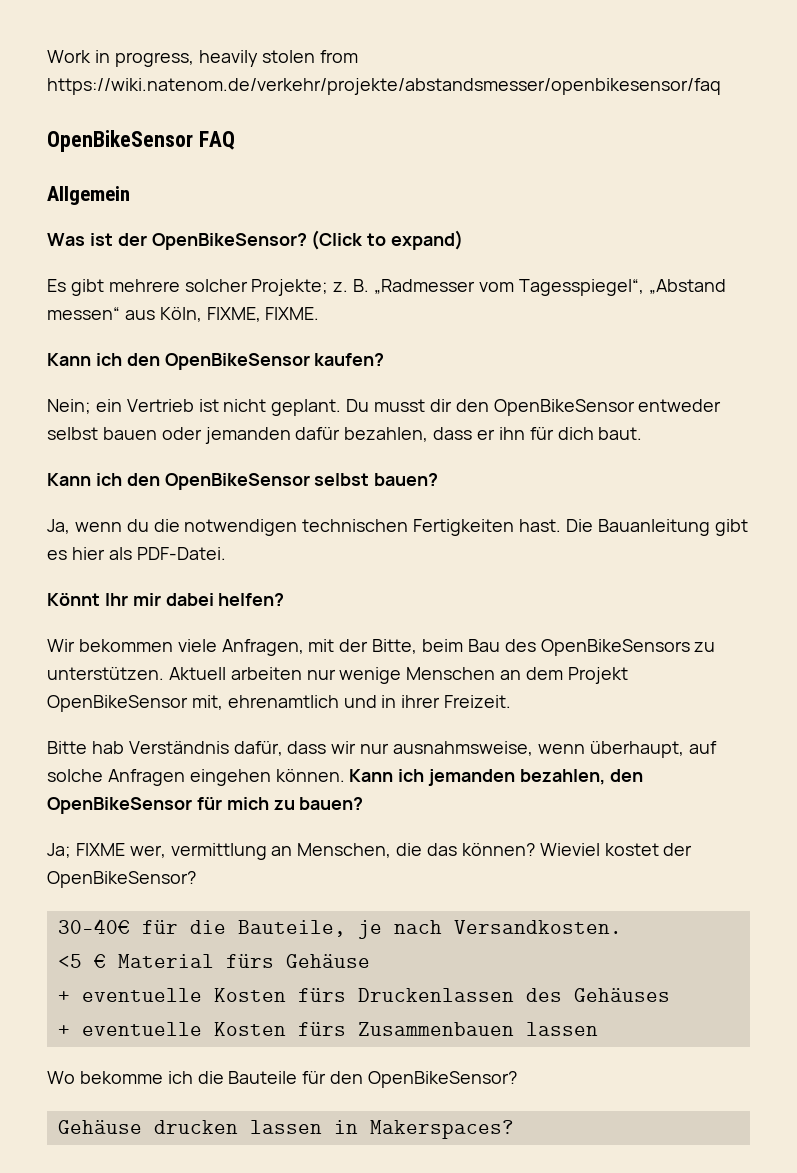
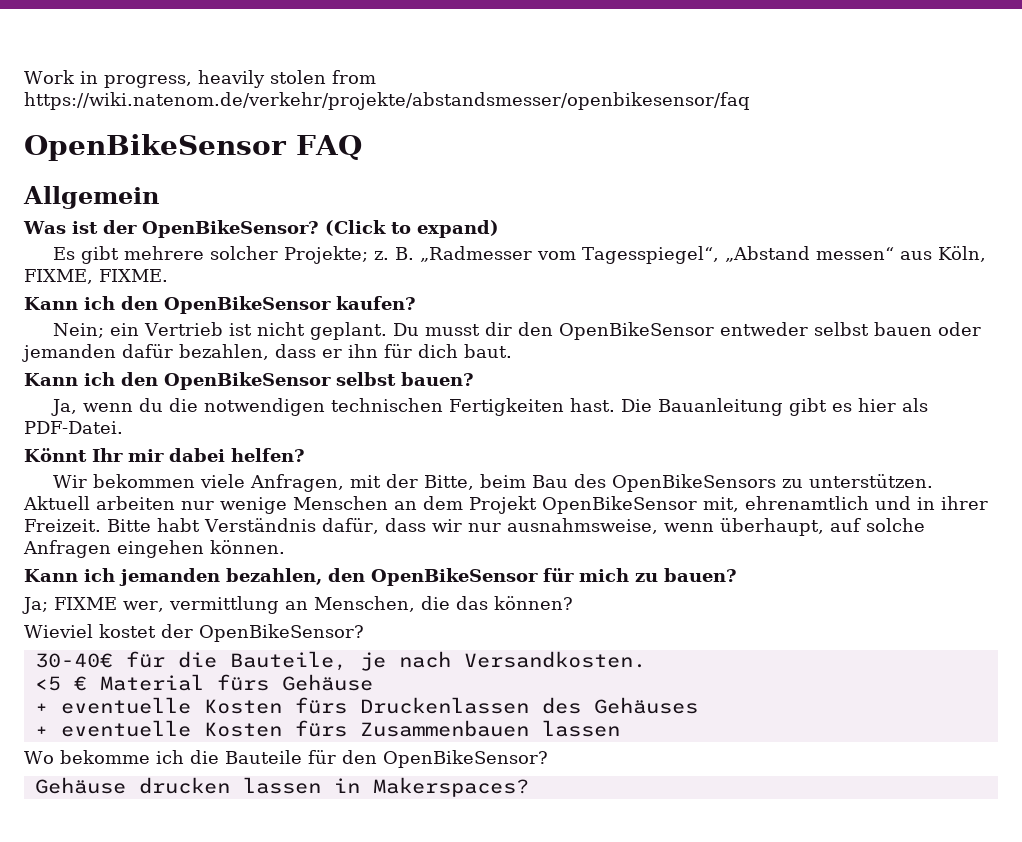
- Aktuell arbeiten nur wenige Menschen an dem Projekt OpenBikeSensor mit, ehrenamtlich und in ihrer Freizeit.
- Bitte hab Verständnis dafür, dass wir nur ausnahmsweise, wenn überhaupt, auf solche Anfragen eingehen können. Kann ich jemanden bezahlen, den OpenBikeSensor für mich zu bauen?
+ Aktuell arbeiten nur wenige Menschen an dem Projekt OpenBikeSensor mit, ehrenamtlich und in ihrer Freizeit. Bitte habt Verständnis dafür, dass wir nur ausnahmsweise, wenn überhaupt, auf solche Anfragen eingehen können.
+ Kann ich jemanden bezahlen, den OpenBikeSensor für mich zu bauen?
- Ja; FIXME wer, vermittlung an Menschen, die das können? Wieviel kostet der OpenBikeSensor?
+ Ja; FIXME wer, vermittlung an Menschen, die das können?
+ Wieviel kostet der OpenBikeSensor?

